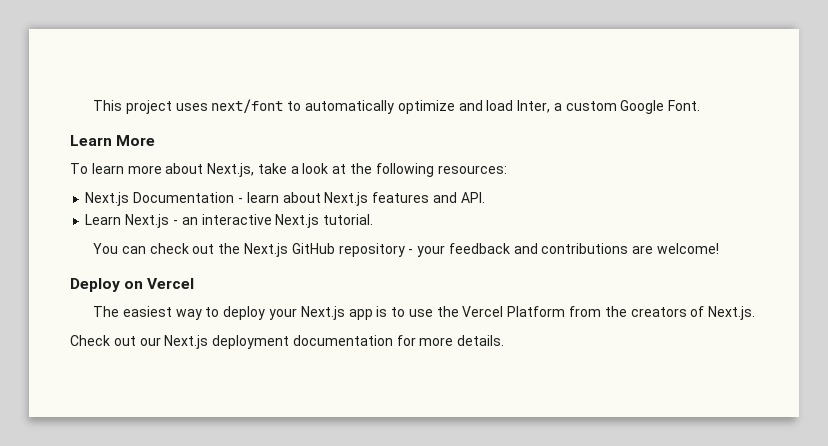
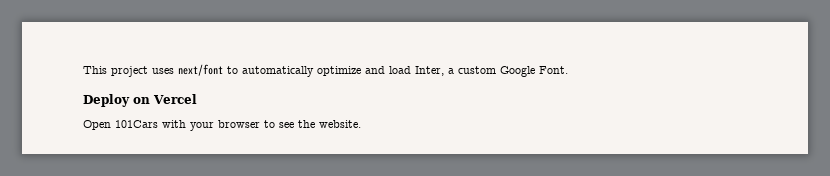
- Learn More
- To learn more about Next.js, take a look at the following resources:
- Next.js Documentation - learn about Next.js features and API.
- Learn Next.js - an interactive Next.js tutorial.
- You can check out the Next.js GitHub repository - your feedback and contributions are welcome!
  Deploy on Vercel
- The easiest way to deploy your Next.js app is to use the Vercel Platform from the creators of Next.js.
- Check out our Next.js deployment documentation for more details.
+ Open 101Cars with your browser to see the website.

